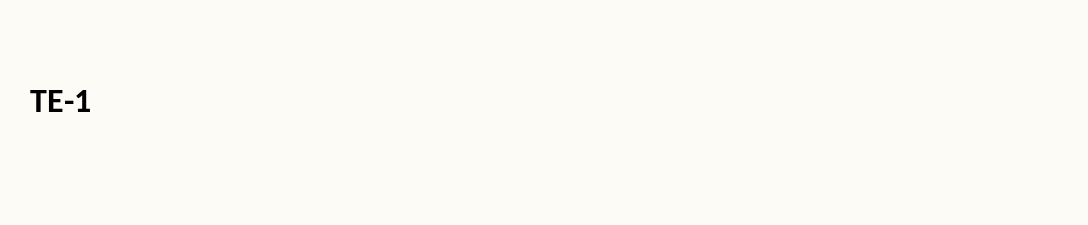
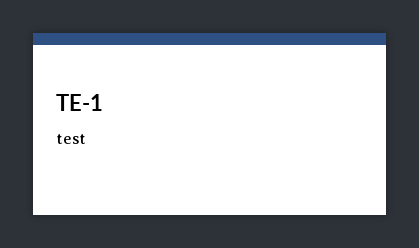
+ test

